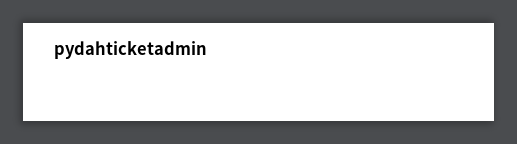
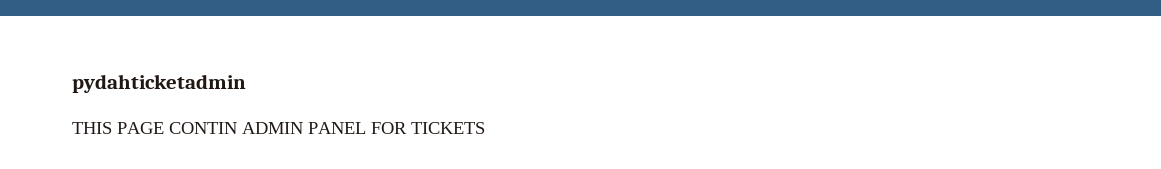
+ THIS PAGE CONTIN ADMIN PANEL FOR TICKETS

